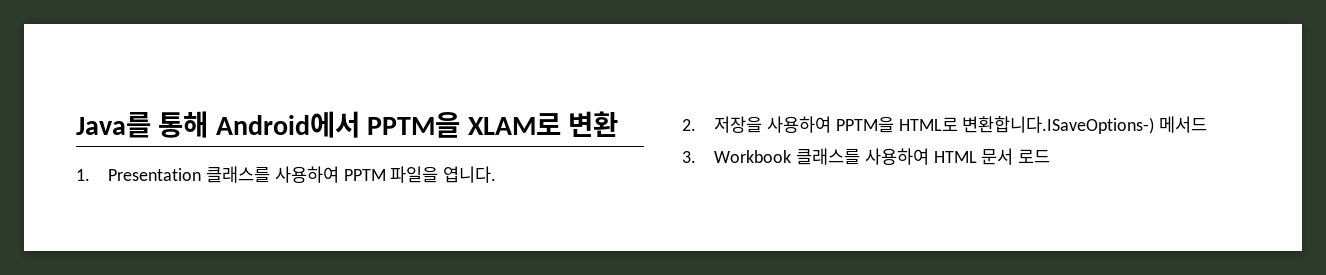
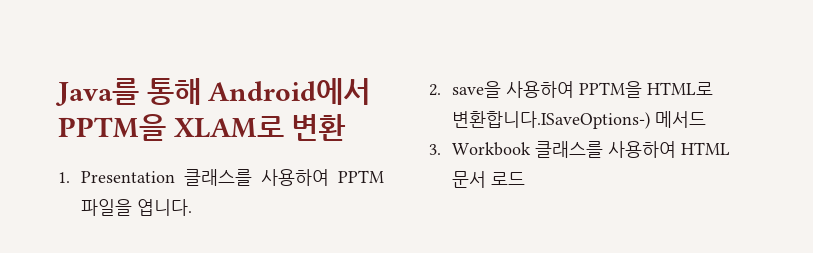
- 2. 저장을 사용하여 PPTM을 HTML로 변환합니다.ISaveOptions-) 메서드
+ 2. save을 사용하여 PPTM을 HTML로 변환합니다.ISaveOptions-) 메서드

